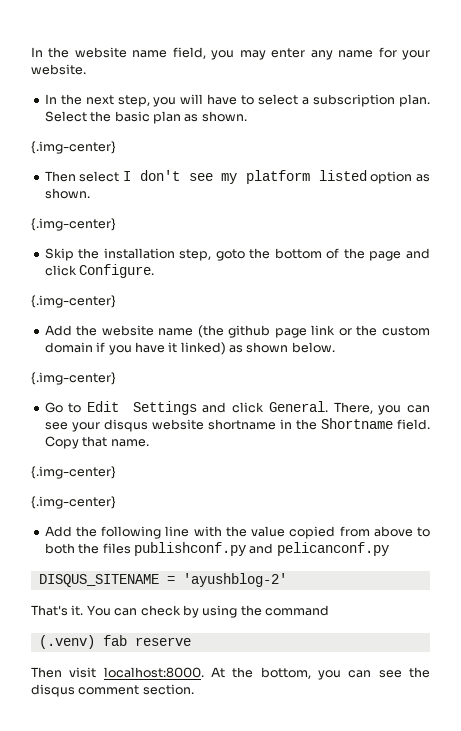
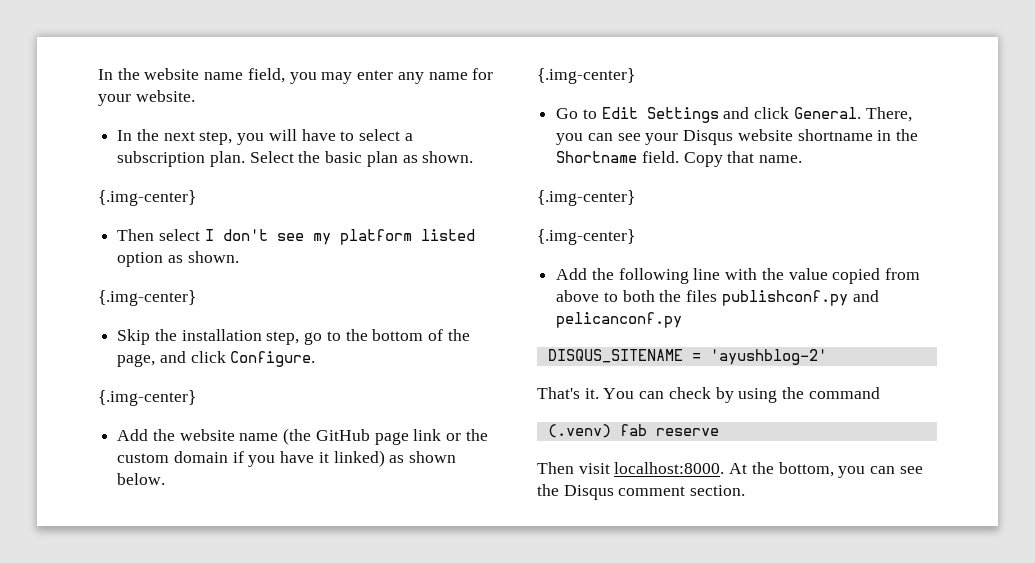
- Skip the installation step, goto the bottom of the page and click Configure.
+ Skip the installation step, go to the bottom of the page, and click Configure.
- Add the website name (the github page link or the custom domain if you have it linked) as shown below.
+ Add the website name (the GitHub page link or the custom domain if you have it linked) as shown below.
- There, you can see your disqus website shortname in the Shortname field.
+ There, you can see your Disqus website shortname in the Shortname field.
- At the bottom, you can see the disqus comment section.
+ At the bottom, you can see the Disqus comment section.

